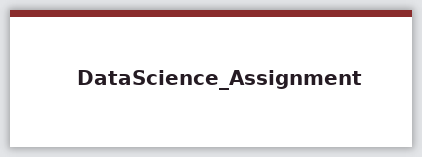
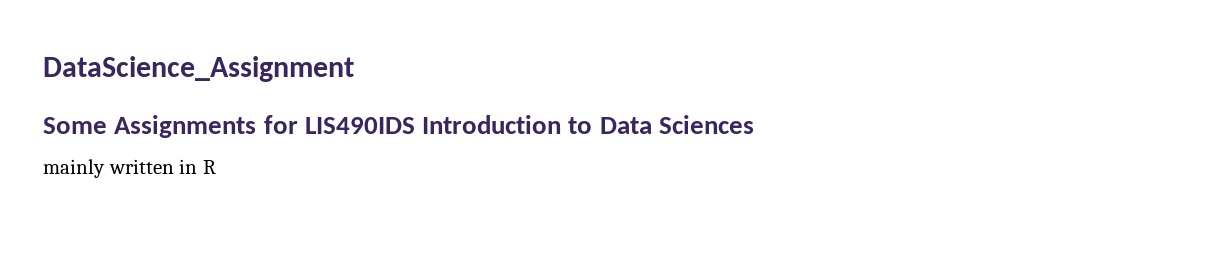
+ Some Assignments for LIS490IDS Introduction to Data Sciences
+ mainly written in R

